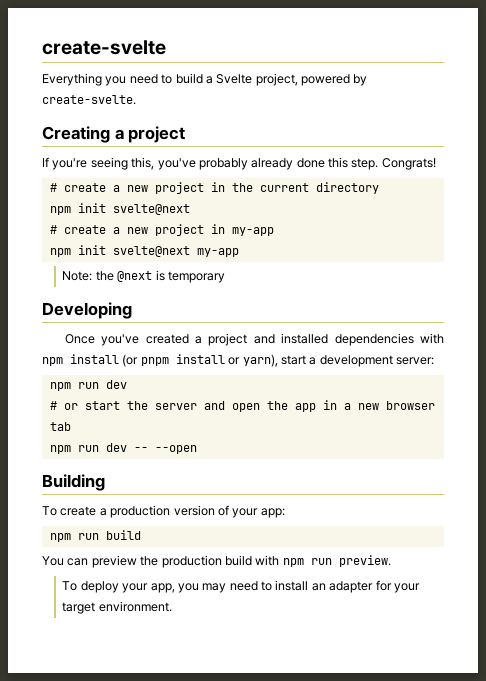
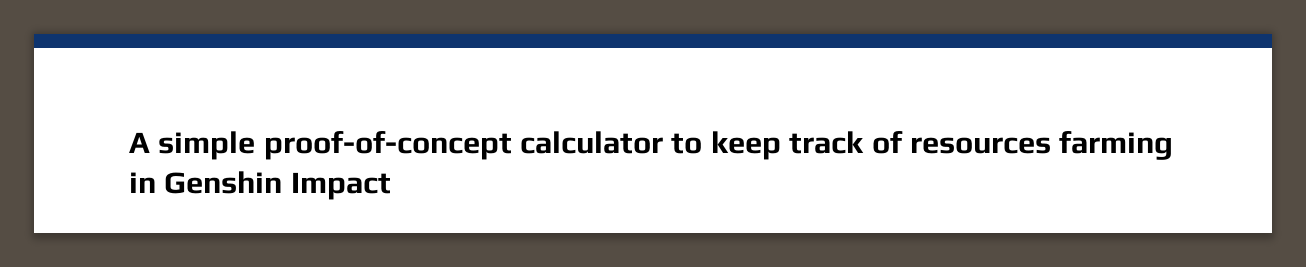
- create-svelte
- Everything you need to build a Svelte project, powered by create-svelte.
- Creating a project
- If you're seeing this, you've probably already done this step. Congrats!
- # create a new project in the current directory
- npm init svelte@next
- # create a new project in my-app
- npm init svelte@next my-app
- Note: the @next is temporary
- Developing
- Once you've created a project and installed dependencies with npm install (or pnpm install or yarn), start a development server:
- npm run dev
- # or start the server and open the app in a new browser tab
- npm run dev -- --open
- Building
- To create a production version of your app:
- npm run build
- You can preview the production build with npm run preview.
- To deploy your app, you may need to install an adapter for your target environment.
+ A simple proof-of-concept calculator to keep track of resources farming in Genshin Impact

